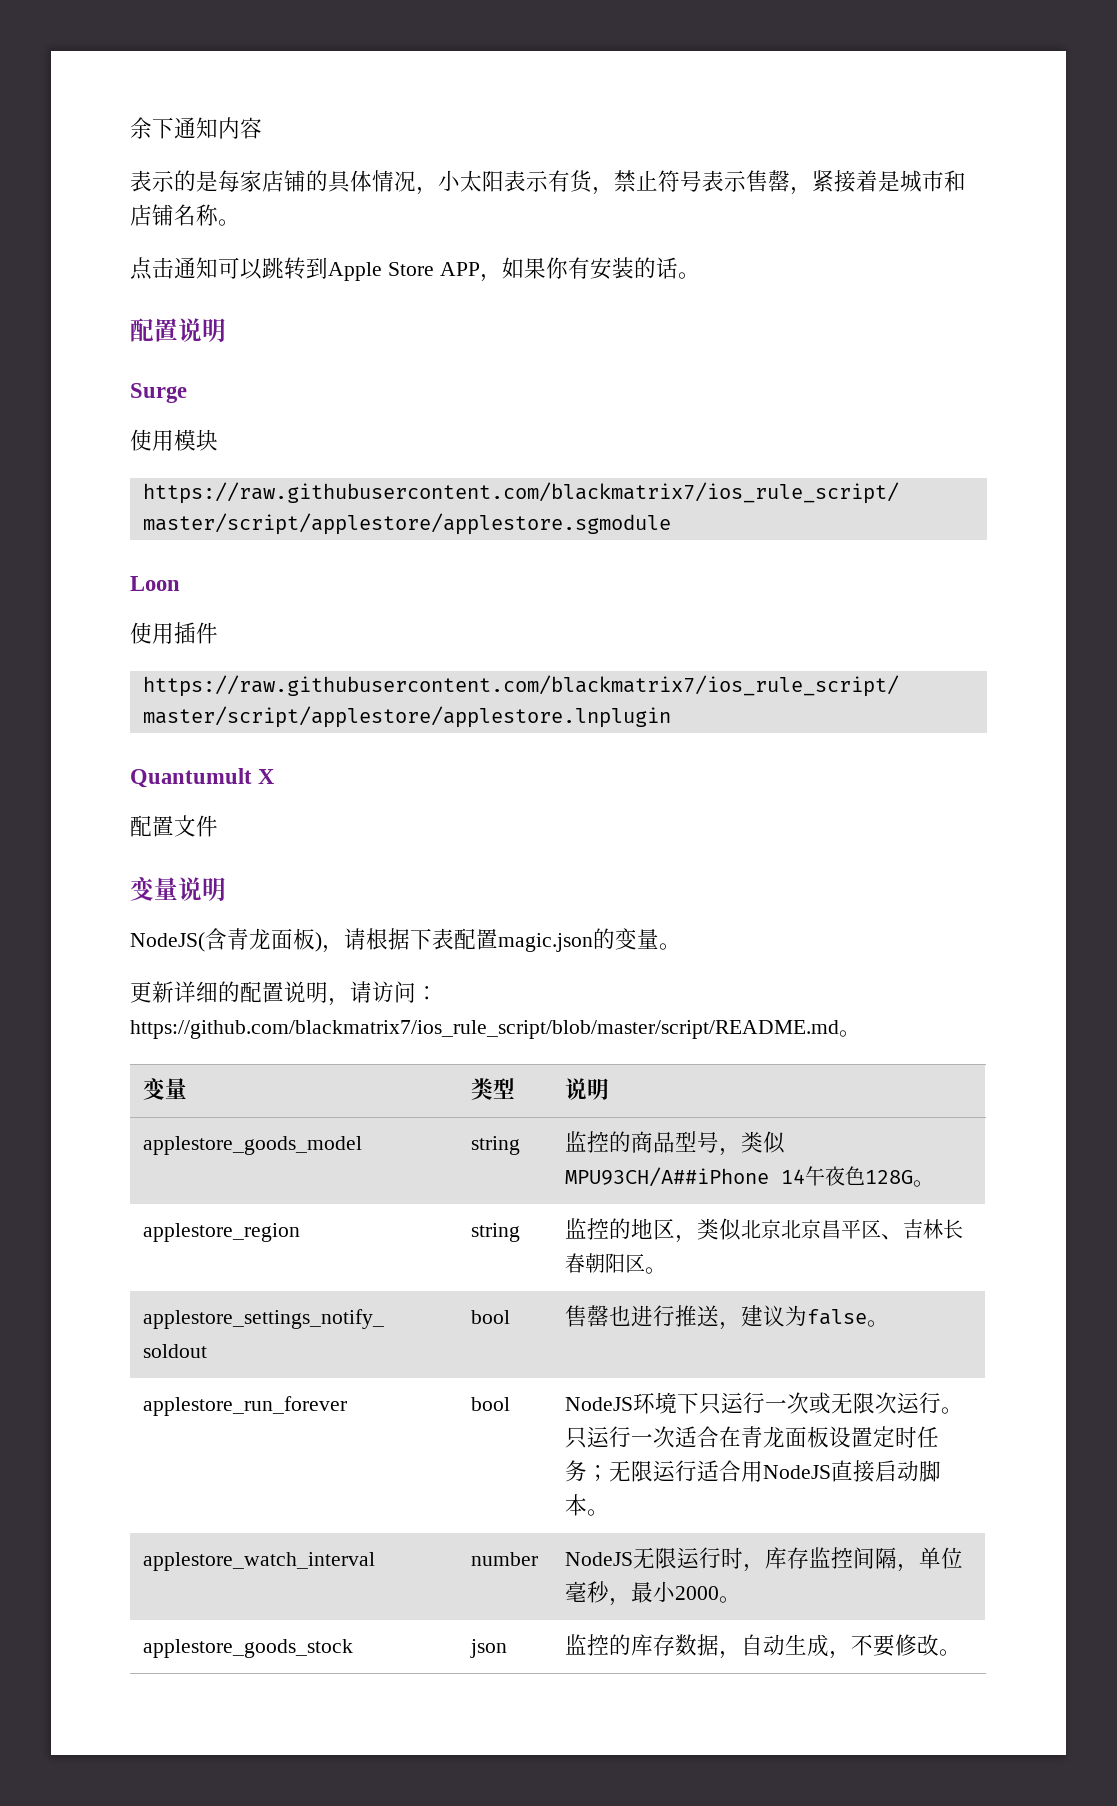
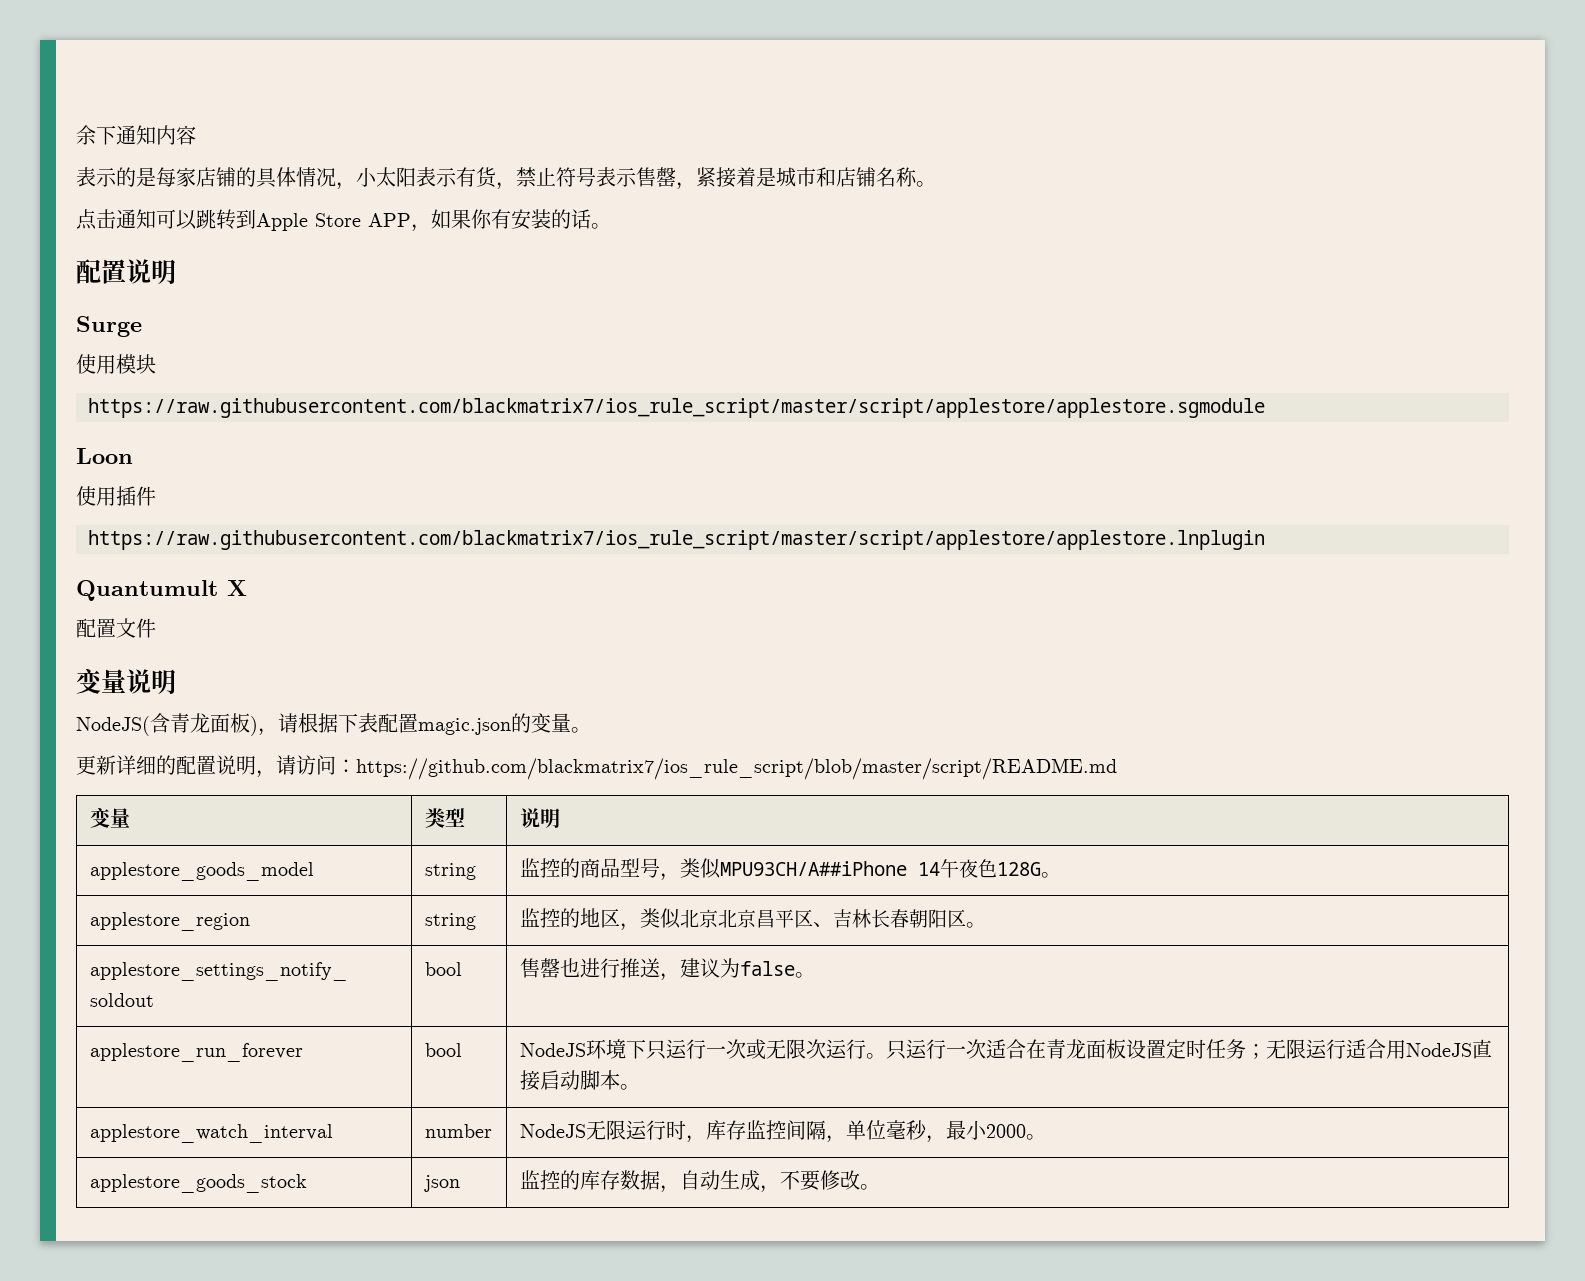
- 更新详细的配置说明，请访问：https://github.com/blackmatrix7/ios_rule_script/blob/master/script/README.md。
+ 更新详细的配置说明，请访问：https://github.com/blackmatrix7/ios_rule_script/blob/master/script/README.md

